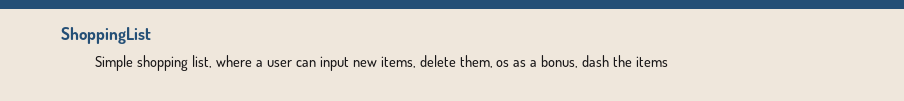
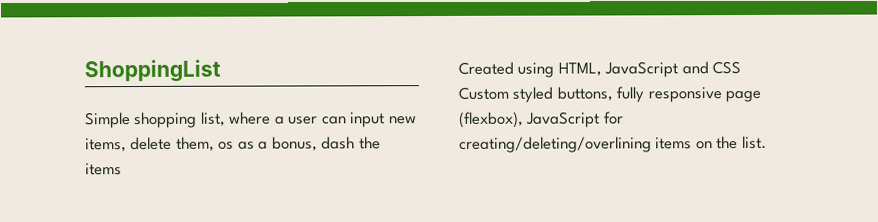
+ Created using HTML, JavaScript and CSS Custom styled buttons, fully responsive page (flexbox), JavaScript for creating/deleting/overlining items on the list.

